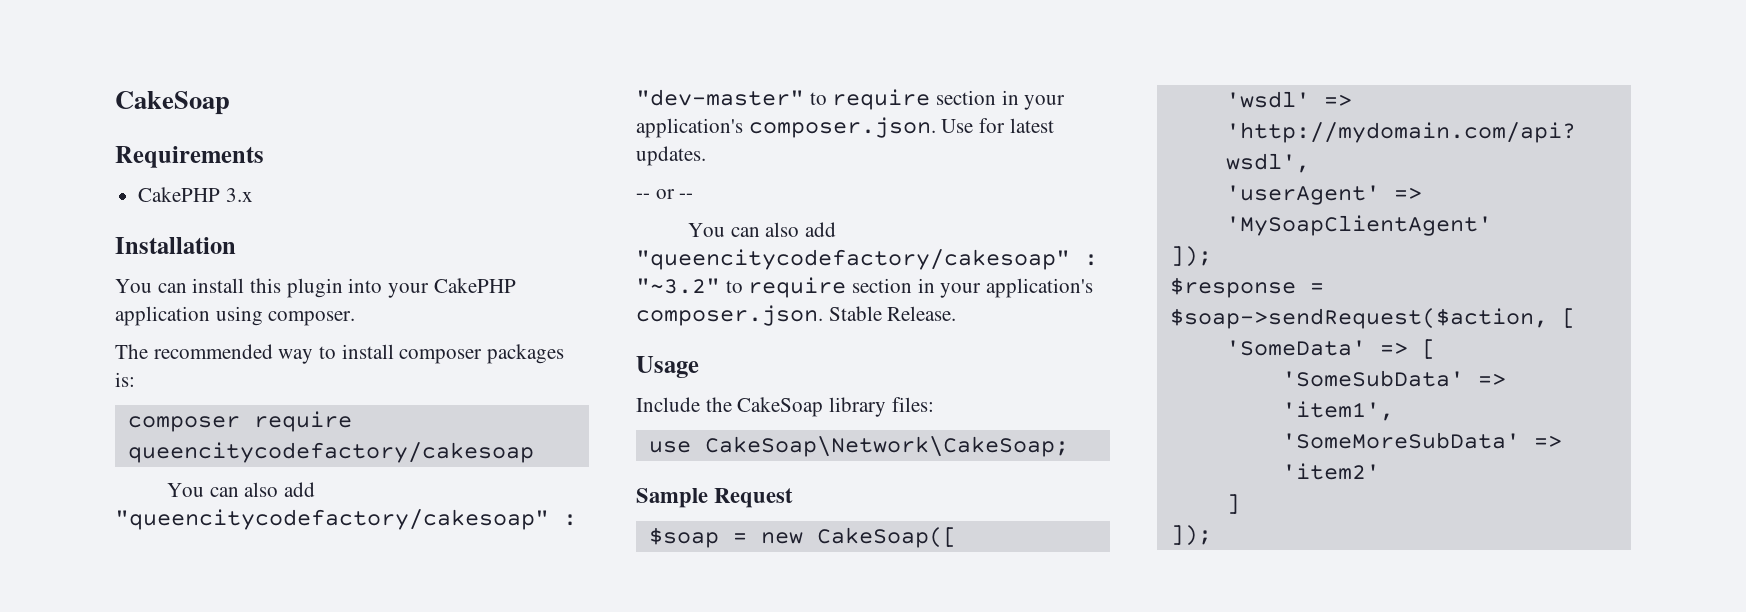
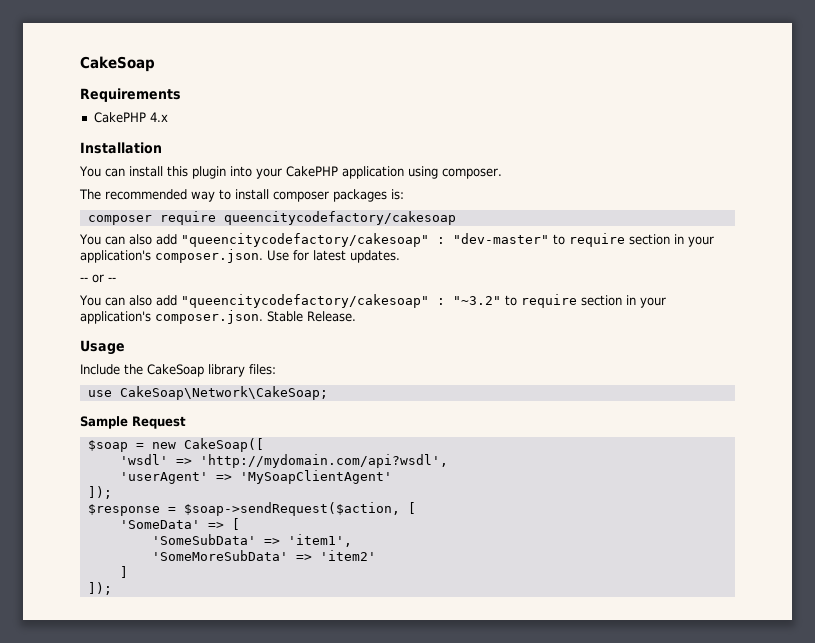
- CakePHP 3.x
+ CakePHP 4.x

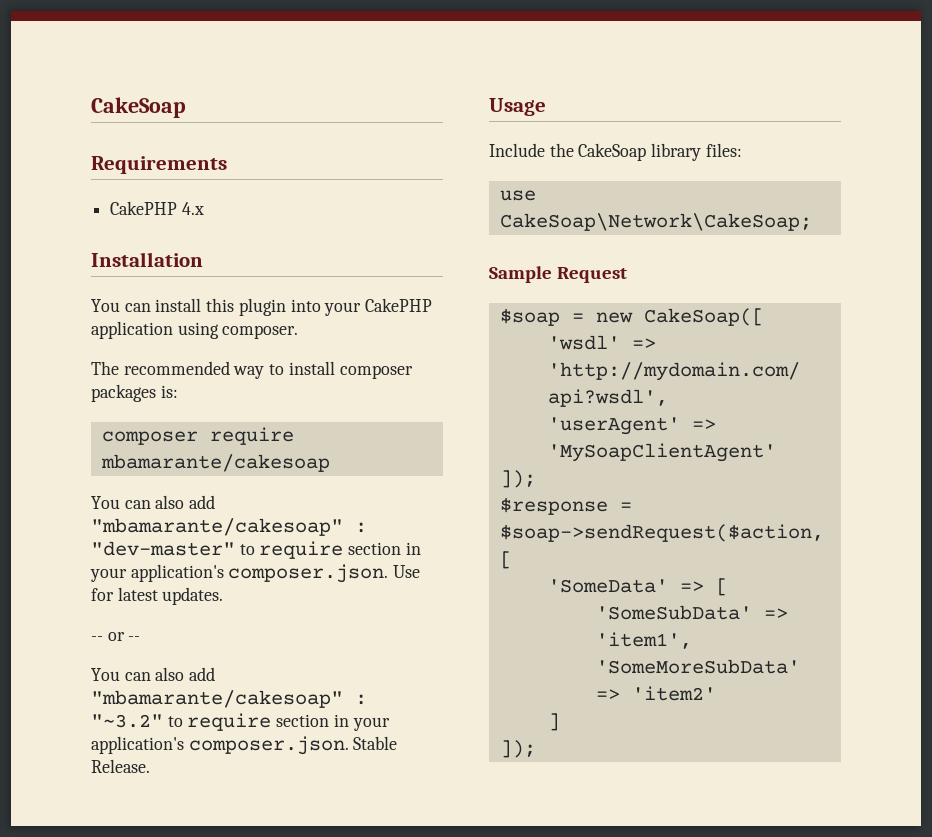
- composer require queencitycodefactory/cakesoap
- You can also add "queencitycodefactory/cakesoap" : "dev-master" to require section in your application's composer.json. Use for latest updates.
+ composer require mbamarante/cakesoap
+ You can also add "mbamarante/cakesoap" : "dev-master" to require section in your application's composer.json. Use for latest updates.
- You can also add "queencitycodefactory/cakesoap" : "~3.2" to require section in your application's composer.json. Stable Release.
+ You can also add "mbamarante/cakesoap" : "~3.2" to require section in your application's composer.json. Stable Release.

